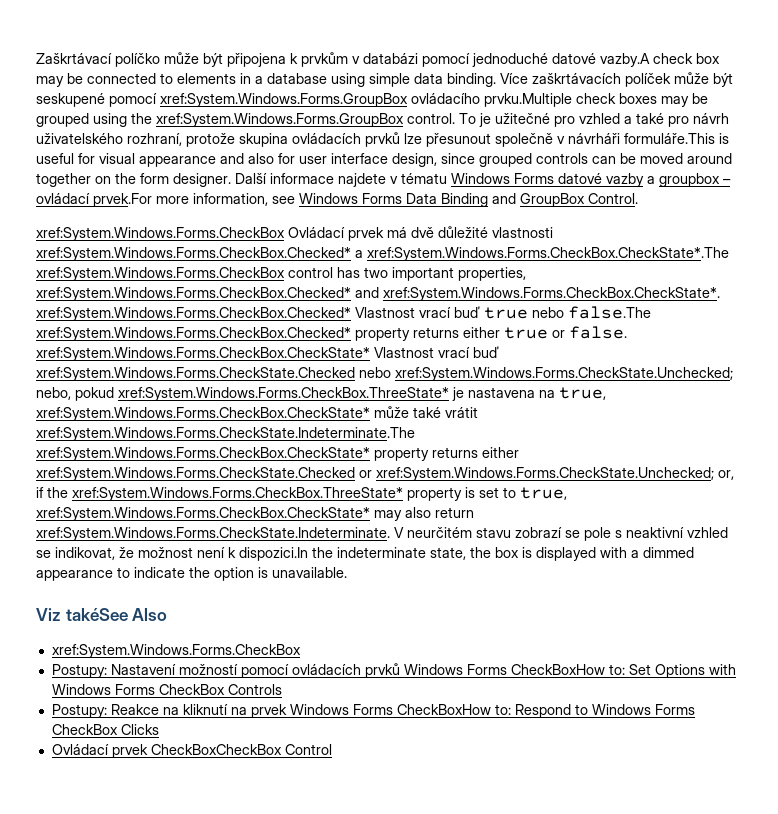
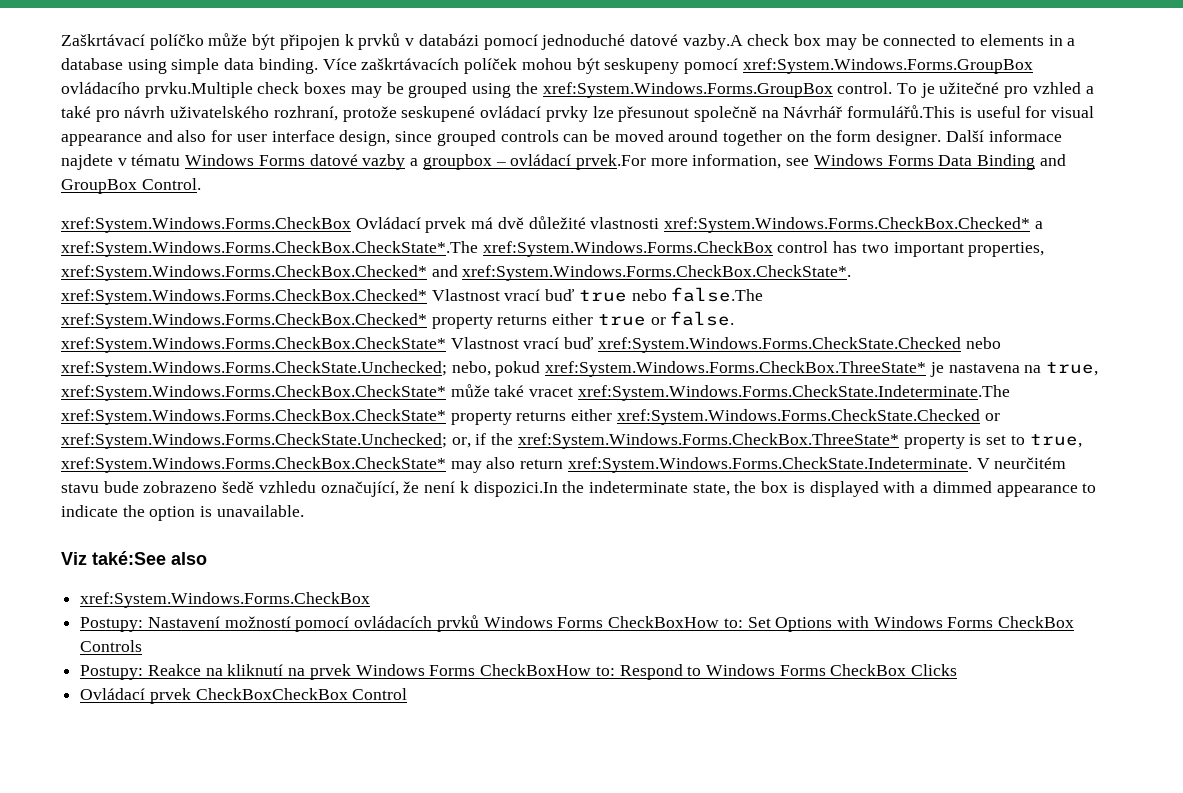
- Zaškrtávací políčko může být připojena k prvkům v databázi pomocí jednoduché datové vazby.A check box may be connected to elements in a database using simple data binding.
+ Zaškrtávací políčko může být připojen k prvků v databázi pomocí jednoduché datové vazby.A check box may be connected to elements in a database using simple data binding.
- Více zaškrtávacích políček může být seskupené pomocí xref:System.Windows.Forms.GroupBox ovládacího prvku.Multiple check boxes may be grouped using the xref:System.Windows.Forms.GroupBox control.
+ Více zaškrtávacích políček mohou být seskupeny pomocí xref:System.Windows.Forms.GroupBox ovládacího prvku.Multiple check boxes may be grouped using the xref:System.Windows.Forms.GroupBox control.
- To je užitečné pro vzhled a také pro návrh uživatelského rozhraní, protože skupina ovládacích prvků lze přesunout společně v návrháři formuláře.This is useful for visual appearance and also for user interface design, since grouped controls can be moved around together on the form designer.
+ To je užitečné pro vzhled a také pro návrh uživatelského rozhraní, protože seskupené ovládací prvky lze přesunout společně na Návrhář formulářů.This is useful for visual appearance and also for user interface design, since grouped controls can be moved around together on the form designer.
- nebo, pokud xref:System.Windows.Forms.CheckBox.ThreeState* je nastavena na true, xref:System.Windows.Forms.CheckBox.CheckState* může také vrátit xref:System.Windows.Forms.CheckState.Indeterminate.The xref:System.Windows.Forms.CheckBox.CheckState* property returns either xref:System.Windows.Forms.CheckState.Checked or xref:System.Windows.Forms.CheckState.Unchecked;
+ nebo, pokud xref:System.Windows.Forms.CheckBox.ThreeState* je nastavena na true, xref:System.Windows.Forms.CheckBox.CheckState* může také vracet xref:System.Windows.Forms.CheckState.Indeterminate.The xref:System.Windows.Forms.CheckBox.CheckState* property returns either xref:System.Windows.Forms.CheckState.Checked or xref:System.Windows.Forms.CheckState.Unchecked;
- or, if the xref:System.Windows.Forms.CheckBox.ThreeState* property is set to true, xref:System.Windows.Forms.CheckBox.CheckState* may also return xref:System.Windows.Forms.CheckState.Indeterminate. V neurčitém stavu zobrazí se pole s neaktivní vzhled se indikovat, že možnost není k dispozici.In the indeterminate state, the box is displayed with a dimmed appearance to indicate the option is unavailable.
+ or, if the xref:System.Windows.Forms.CheckBox.ThreeState* property is set to true, xref:System.Windows.Forms.CheckBox.CheckState* may also return xref:System.Windows.Forms.CheckState.Indeterminate. V neurčitém stavu bude zobrazeno šedě vzhledu označující, že není k dispozici.In the indeterminate state, the box is displayed with a dimmed appearance to indicate the option is unavailable.
- Viz takéSee Also
+ Viz také:See also

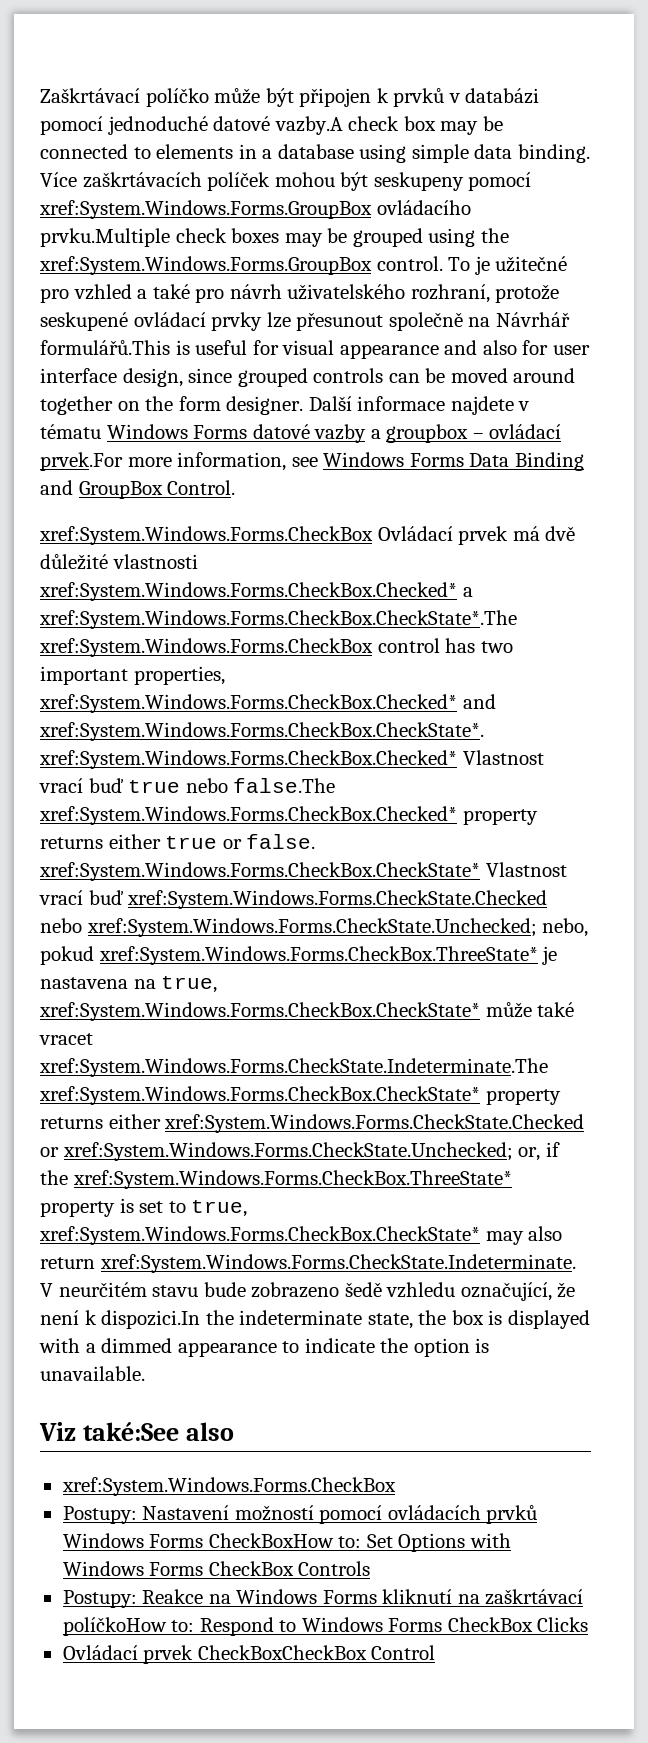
- Postupy: Reakce na kliknutí na prvek Windows Forms CheckBoxHow to: Respond to Windows Forms CheckBox Clicks
+ Postupy: Reakce na Windows Forms kliknutí na zaškrtávací políčkoHow to: Respond to Windows Forms CheckBox Clicks

